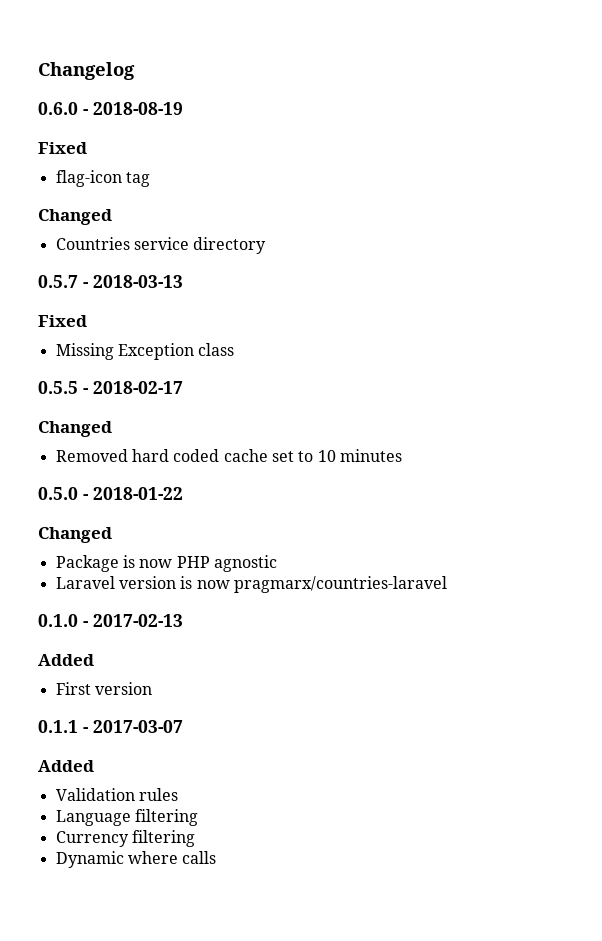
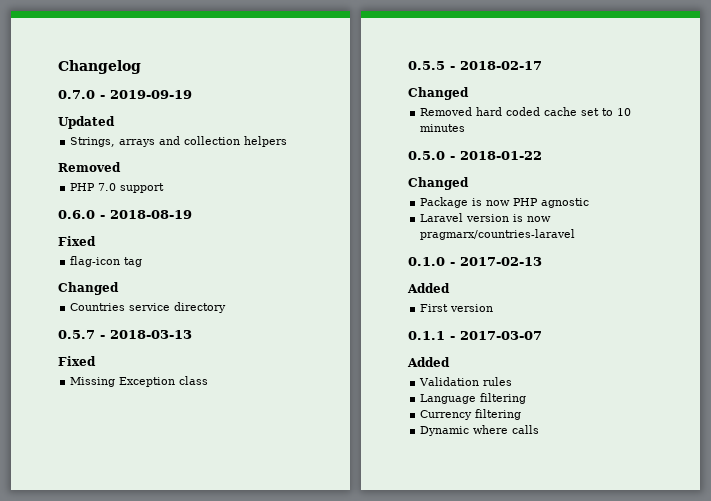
+ 0.7.0 - 2019-09-19
+ Updated
+ Strings, arrays and collection helpers
+ Removed
+ PHP 7.0 support

